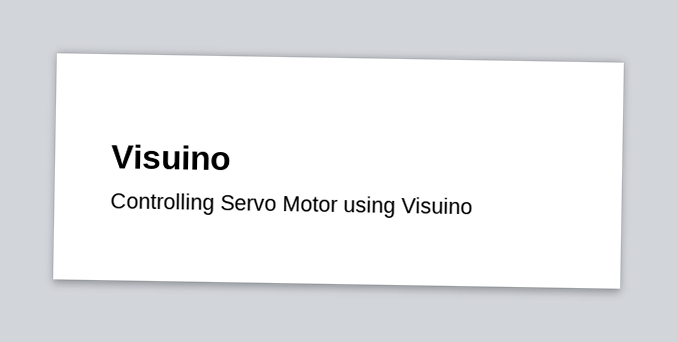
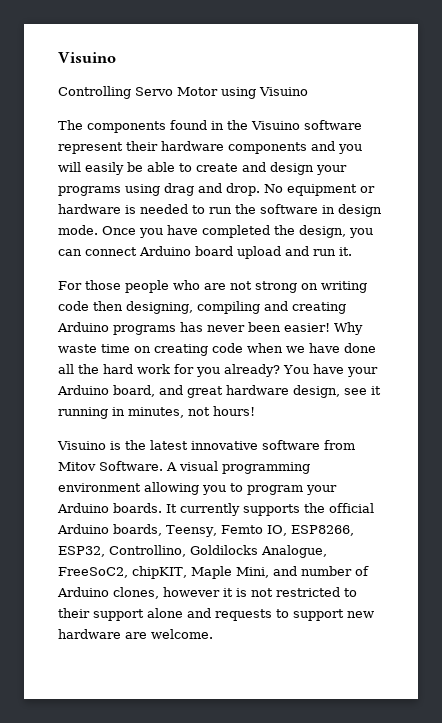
+ The components found in the Visuino software represent their hardware components and you will easily be able to create and design your programs using drag and drop. No equipment or hardware is needed to run the software in design mode. Once you have completed the design, you can connect Arduino board upload and run it.
+ For those people who are not strong on writing code then designing, compiling and creating Arduino programs has never been easier! Why waste time on creating code when we have done all the hard work for you already? You have your Arduino board, and great hardware design, see it running in minutes, not hours!
+ Visuino is the latest innovative software from Mitov Software. A visual programming environment allowing you to program your Arduino boards. It currently supports the official Arduino boards, Teensy, Femto IO, ESP8266, ESP32, Controllino, Goldilocks Analogue, FreeSoC2, chipKIT, Maple Mini, and number of Arduino clones, however it is not restricted to their support alone and requests to support new hardware are welcome.

